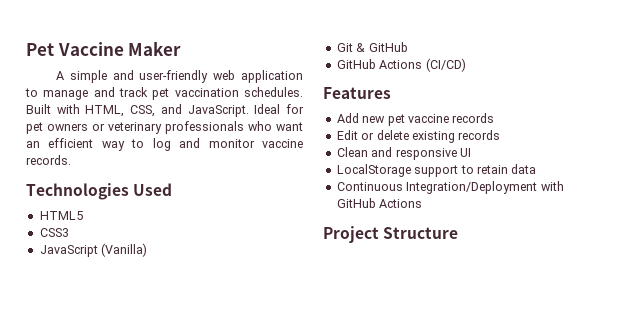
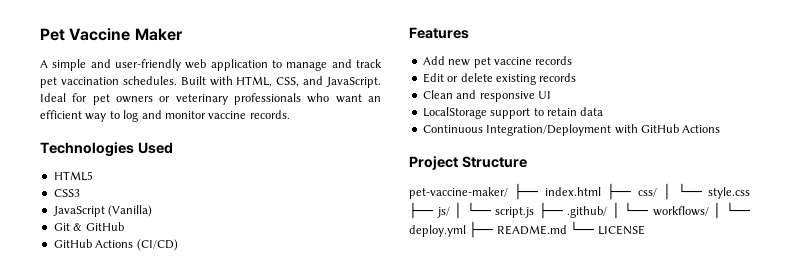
+ pet-vaccine-maker/ ├── index.html ├── css/ │ └── style.css ├── js/ │ └── script.js ├── .github/ │ └── workflows/ │ └── deploy.yml ├── README.md └── LICENSE

